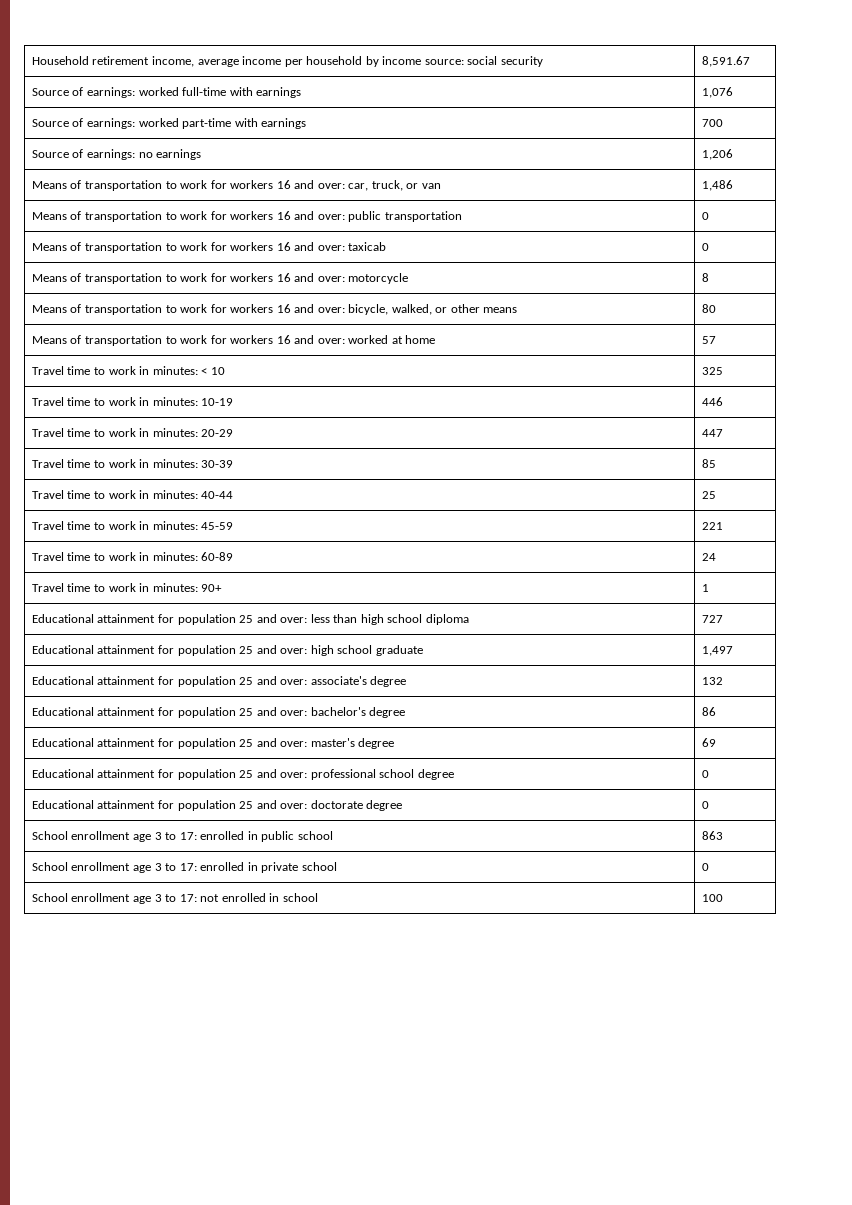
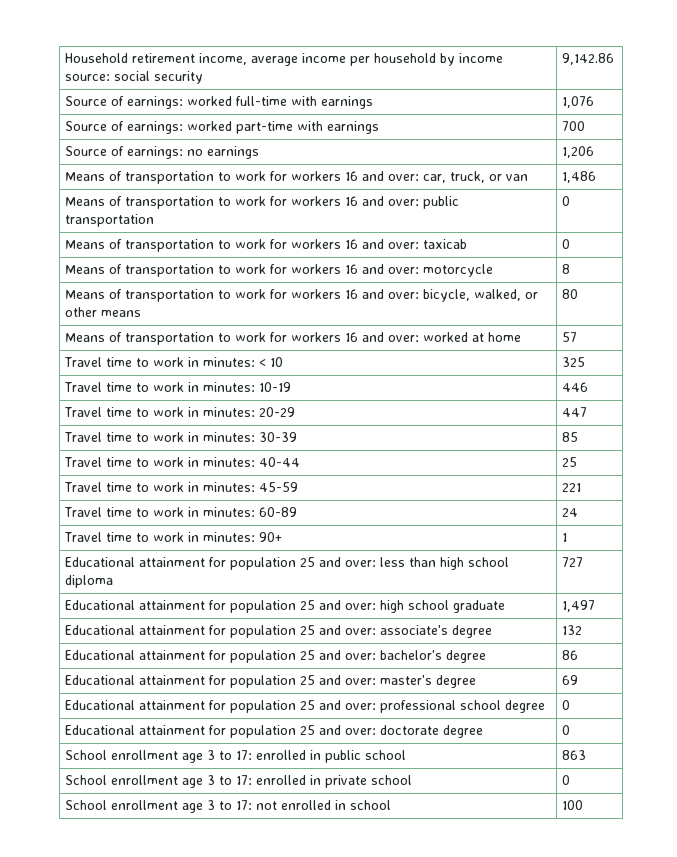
- Household retirement income, average income per household by income source: social security | 8,591.67
+ Household retirement income, average income per household by income source: social security | 9,142.86

